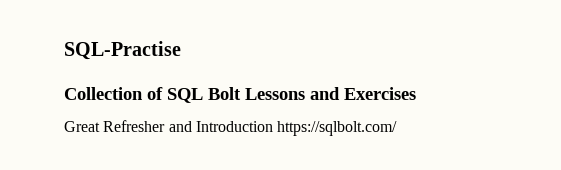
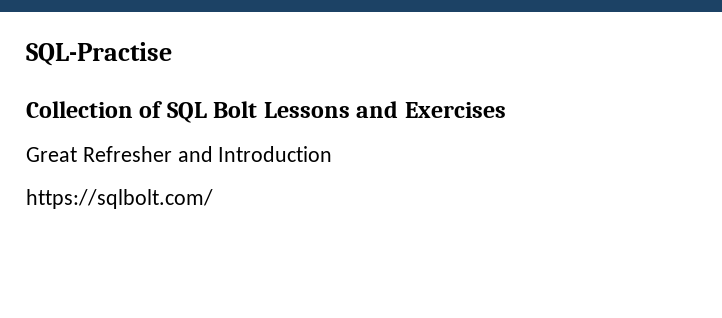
- Great Refresher and Introduction https://sqlbolt.com/
+ Great Refresher and Introduction
+ https://sqlbolt.com/

